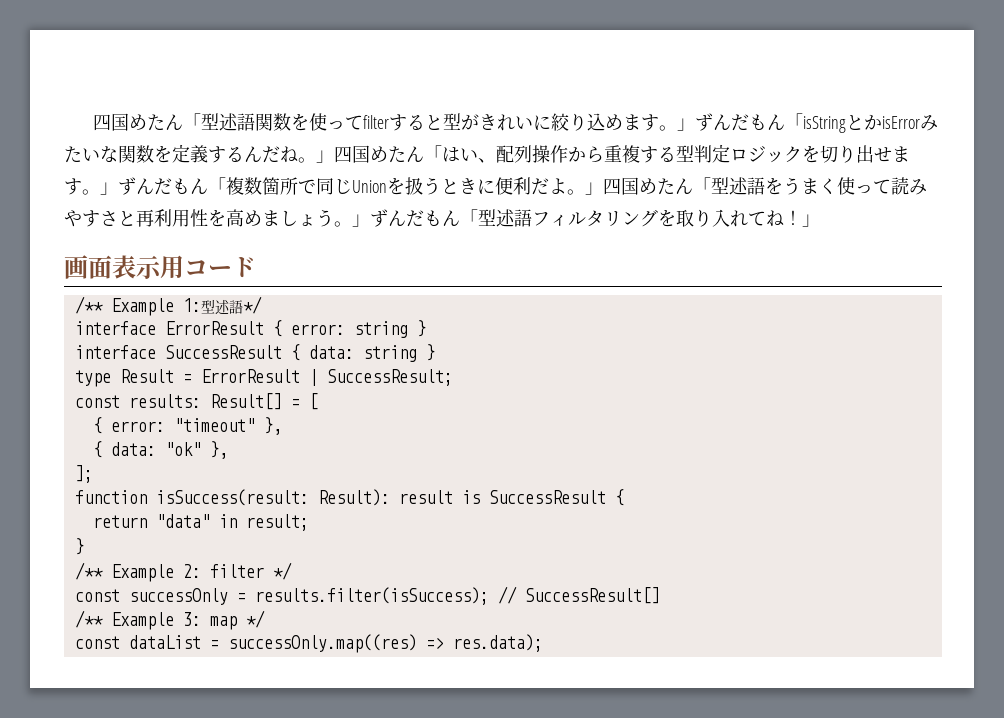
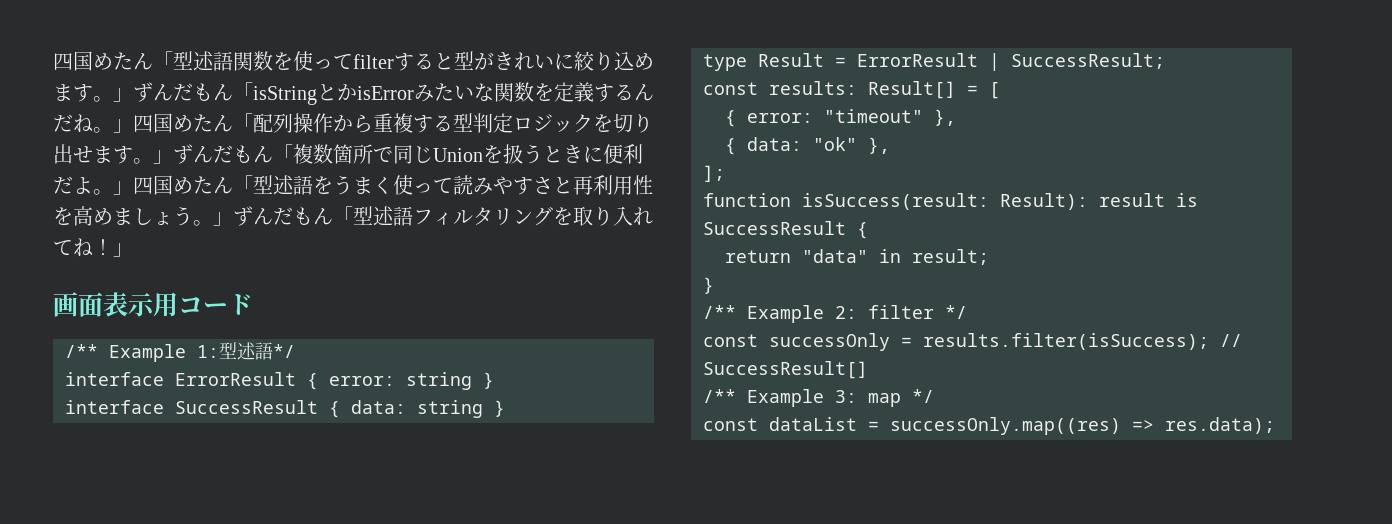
- 四国めたん「型述語関数を使ってfilterすると型がきれいに絞り込めます。」ずんだもん「isStringとかisErrorみたいな関数を定義するんだね。」四国めたん「はい、配列操作から重複する型判定ロジックを切り出せます。」ずんだもん「複数箇所で同じUnionを扱うときに便利だよ。」四国めたん「型述語をうまく使って読みやすさと再利用性を高めましょう。」ずんだもん「型述語フィルタリングを取り入れてね！」
+ 四国めたん「型述語関数を使ってfilterすると型がきれいに絞り込めます。」ずんだもん「isStringとかisErrorみたいな関数を定義するんだね。」四国めたん「配列操作から重複する型判定ロジックを切り出せます。」ずんだもん「複数箇所で同じUnionを扱うときに便利だよ。」四国めたん「型述語をうまく使って読みやすさと再利用性を高めましょう。」ずんだもん「型述語フィルタリングを取り入れてね！」

